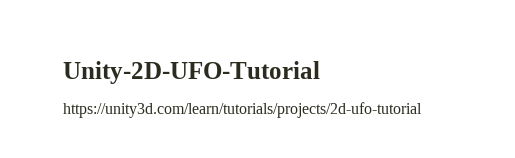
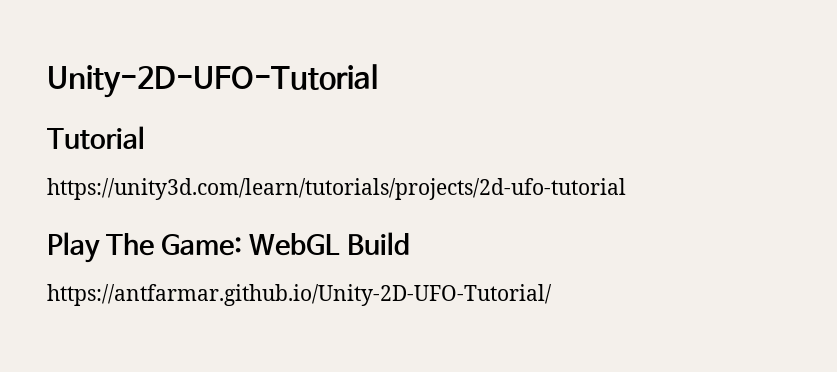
+ Tutorial
+ Play The Game: WebGL Build
+ https://antfarmar.github.io/Unity-2D-UFO-Tutorial/

